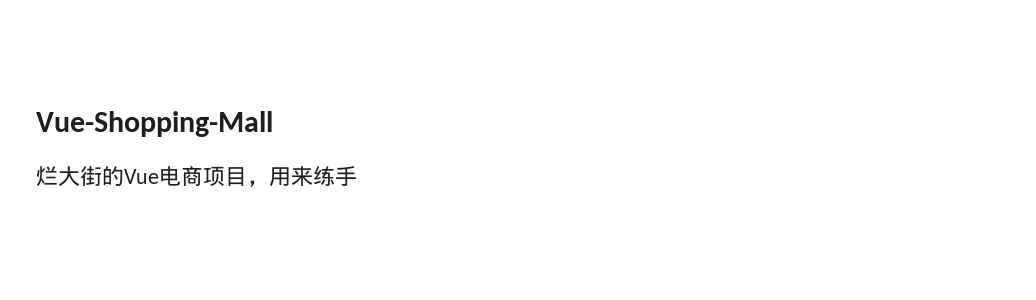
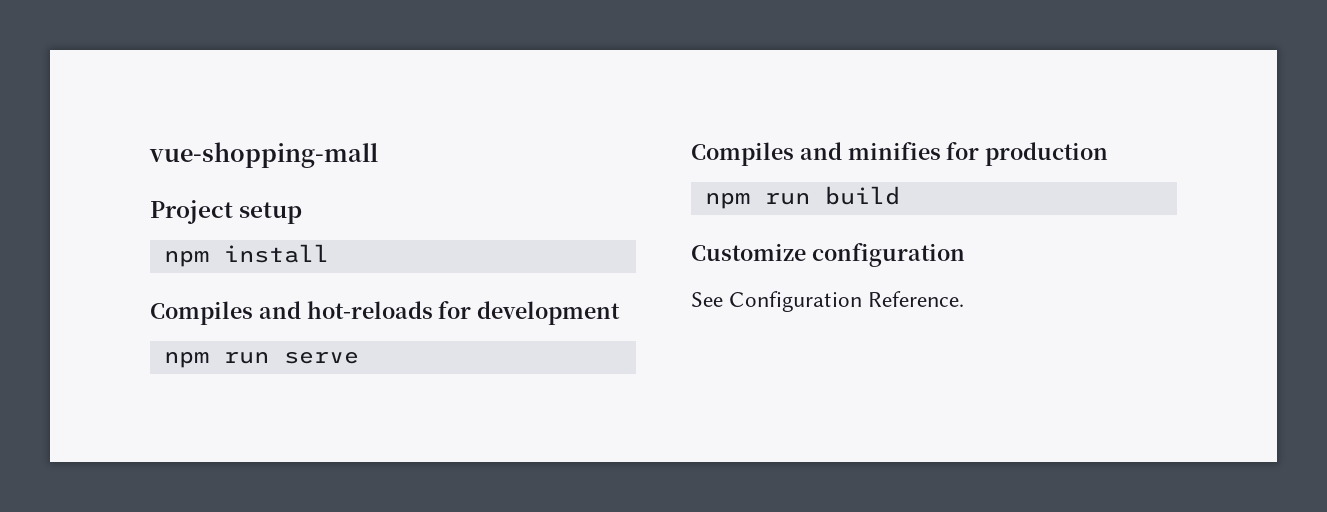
- Vue-Shopping-Mall
- 烂大街的Vue电商项目，用来练手
+ vue-shopping-mall
+ Project setup
+ npm install
+ Compiles and hot-reloads for development
+ npm run serve
+ Compiles and minifies for production
+ npm run build
+ Customize configuration
+ See Configuration Reference.

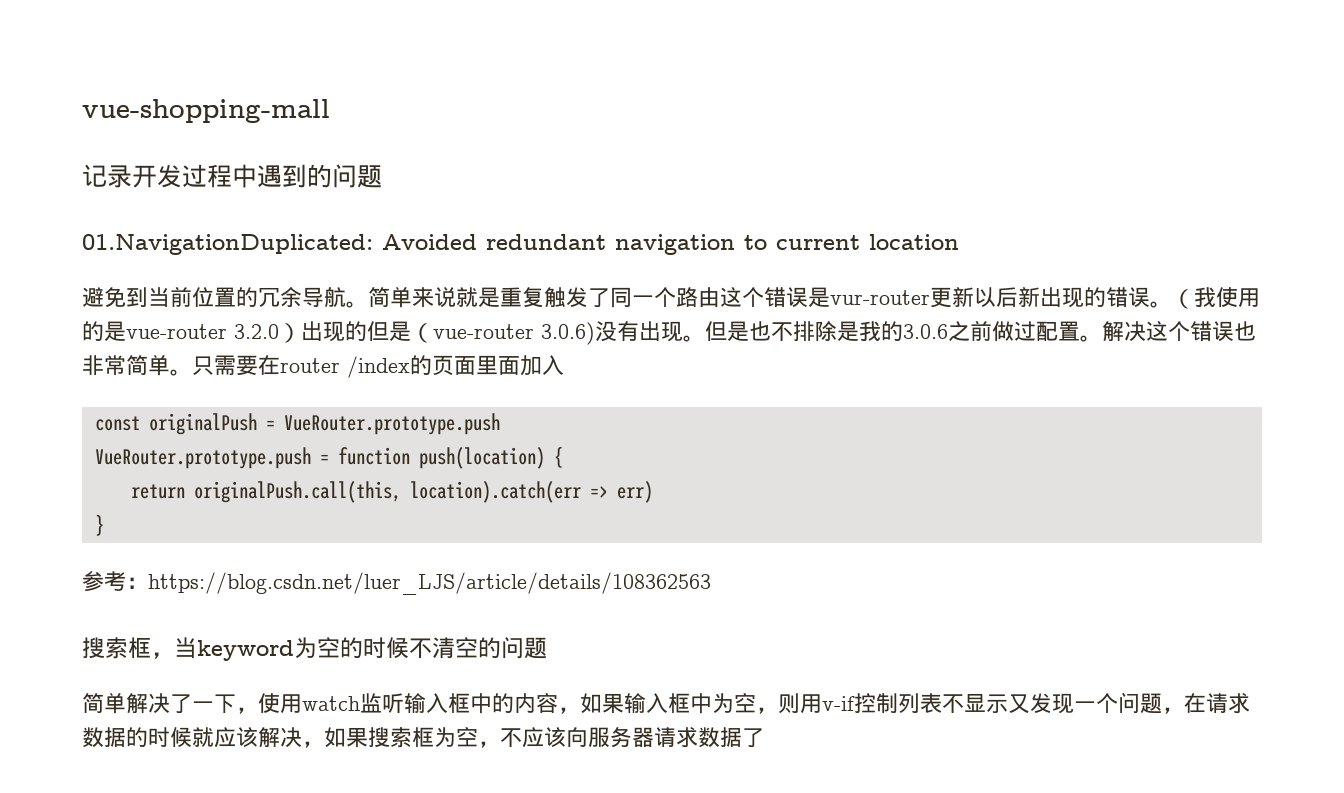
- Project setup
- npm install
- Compiles and hot-reloads for development
- npm run serve
- Compiles and minifies for production
- npm run build
- Customize configuration
- See Configuration Reference.
+ 记录开发过程中遇到的问题
+ 01.NavigationDuplicated: Avoided redundant navigation to current location
+ 避免到当前位置的冗余导航。简单来说就是重复触发了同一个路由这个错误是vur-router更新以后新出现的错误。（我使用的是vue-router 3.2.0）出现的但是（vue-router 3.0.6)没有出现。但是也不排除是我的3.0.6之前做过配置。解决这个错误也非常简单。只需要在router /index的页面里面加入
+ const originalPush = VueRouter.prototype.push
+ VueRouter.prototype.push = function push(location) {
+ return originalPush.call(this, location).catch(err => err)
+ }
+ 参考：https://blog.csdn.net/luer_LJS/article/details/108362563
+ 搜索框，当keyword为空的时候不清空的问题
+ 简单解决了一下，使用watch监听输入框中的内容，如果输入框中为空，则用v-if控制列表不显示又发现一个问题，在请求数据的时候就应该解决，如果搜索框为空，不应该向服务器请求数据了

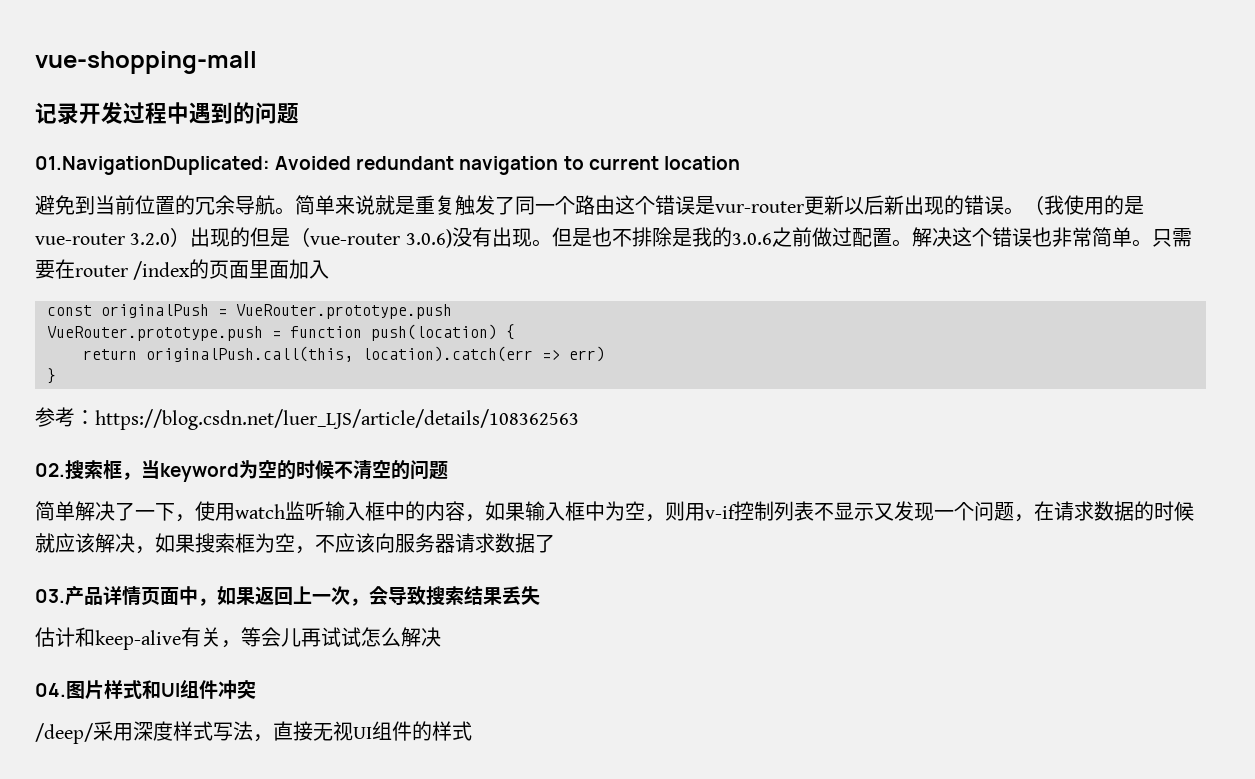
- 搜索框，当keyword为空的时候不清空的问题
+ 02.搜索框，当keyword为空的时候不清空的问题
+ 03.产品详情页面中，如果返回上一次，会导致搜索结果丢失
+ 估计和keep-alive有关，等会儿再试试怎么解决
+ 04.图片样式和UI组件冲突
+ /deep/采用深度样式写法，直接无视UI组件的样式

